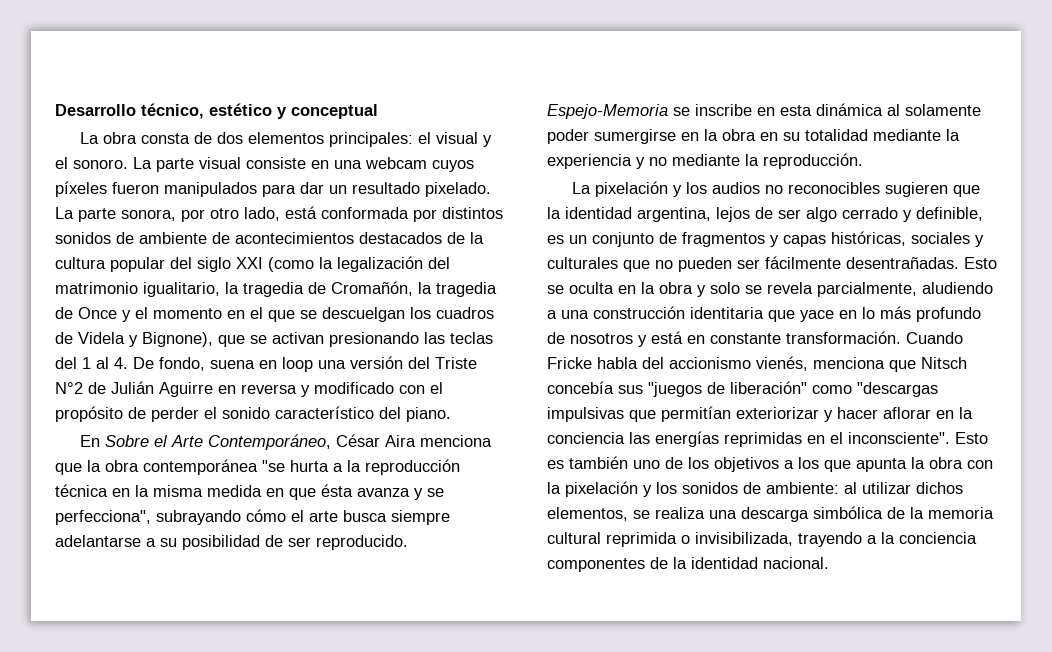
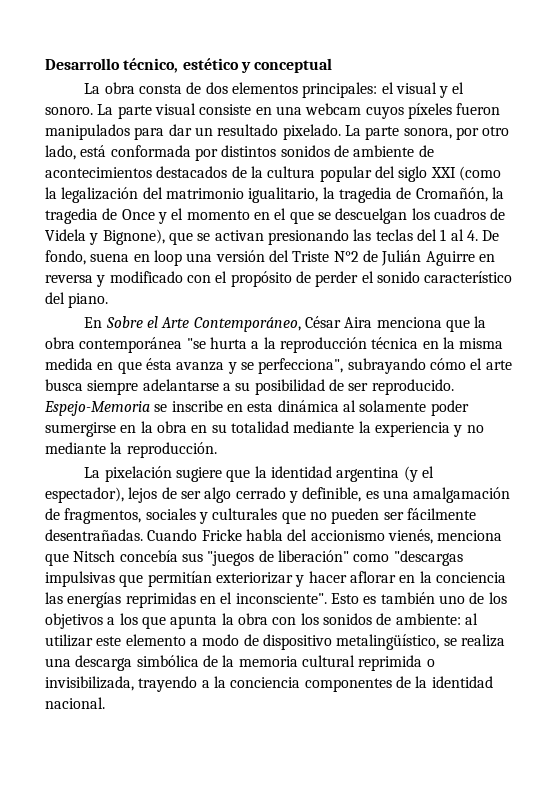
- La pixelación y los audios no reconocibles sugieren que la identidad argentina, lejos de ser algo cerrado y definible, es un conjunto de fragmentos y capas históricas, sociales y culturales que no pueden ser fácilmente desentrañadas.
+ La pixelación sugiere que la identidad argentina (y el espectador), lejos de ser algo cerrado y definible, es una amalgamación de fragmentos, sociales y culturales que no pueden ser fácilmente desentrañadas.
- Esto se oculta en la obra y solo se revela parcialmente, aludiendo a una construcción identitaria que yace en lo más profundo de nosotros y está en constante transformación.
- Esto es también uno de los objetivos a los que apunta la obra con la pixelación y los sonidos de ambiente: al utilizar dichos elementos, se realiza una descarga simbólica de la memoria cultural reprimida o invisibilizada, trayendo a la conciencia componentes de la identidad nacional.
+ Esto es también uno de los objetivos a los que apunta la obra con los sonidos de ambiente: al utilizar este elemento a modo de dispositivo metalingüístico, se realiza una descarga simbólica de la memoria cultural reprimida o invisibilizada, trayendo a la conciencia componentes de la identidad nacional.

